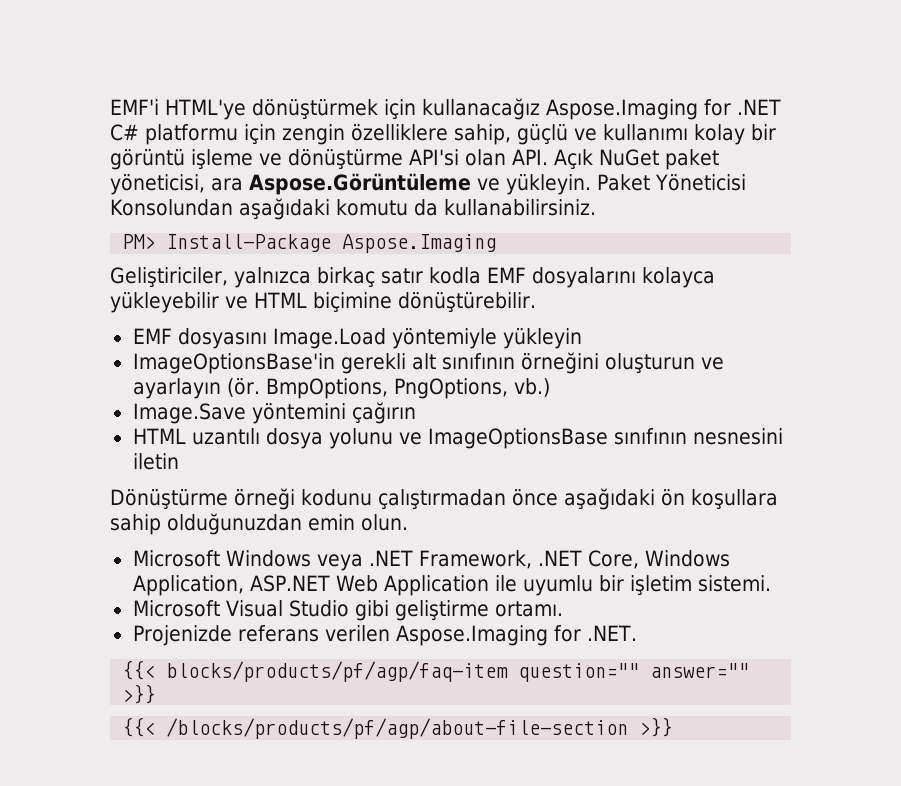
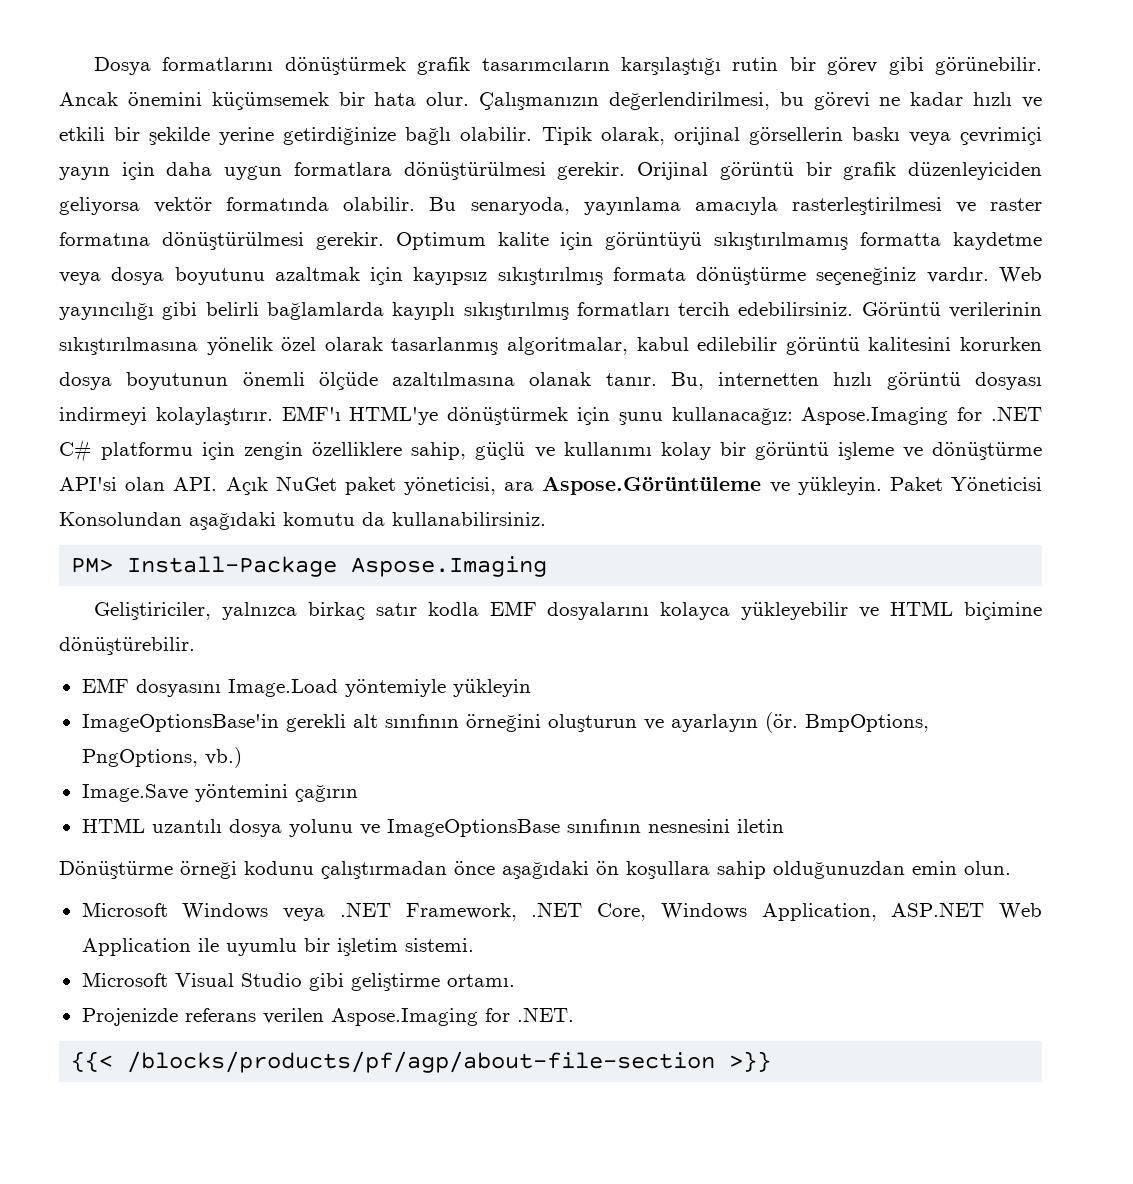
- EMF'i HTML'ye dönüştürmek için kullanacağız Aspose.Imaging for .NET C# platformu için zengin özelliklere sahip, güçlü ve kullanımı kolay bir görüntü işleme ve dönüştürme API'si olan API. Açık NuGet paket yöneticisi, ara Aspose.Görüntüleme ve yükleyin.
+ Dosya formatlarını dönüştürmek grafik tasarımcıların karşılaştığı rutin bir görev gibi görünebilir. Ancak önemini küçümsemek bir hata olur. Çalışmanızın değerlendirilmesi, bu görevi ne kadar hızlı ve etkili bir şekilde yerine getirdiğinize bağlı olabilir. Tipik olarak, orijinal görsellerin baskı veya çevrimiçi yayın için daha uygun formatlara dönüştürülmesi gerekir. Orijinal görüntü bir grafik düzenleyiciden geliyorsa vektör formatında olabilir. Bu senaryoda, yayınlama amacıyla rasterleştirilmesi ve raster formatına dönüştürülmesi gerekir. Optimum kalite için görüntüyü sıkıştırılmamış formatta kaydetme veya dosya boyutunu azaltmak için kayıpsız sıkıştırılmış formata dönüştürme seçeneğiniz vardır. Web yayıncılığı gibi belirli bağlamlarda kayıplı sıkıştırılmış formatları tercih edebilirsiniz. Görüntü verilerinin sıkıştırılmasına yönelik özel olarak tasarlanmış algoritmalar, kabul edilebilir görüntü kalitesini korurken dosya boyutunun önemli ölçüde azaltılmasına olanak tanır. Bu, internetten hızlı görüntü dosyası indirmeyi kolaylaştırır. EMF'ı HTML'ye dönüştürmek için şunu kullanacağız: Aspose.Imaging for .NET C# platformu için zengin özelliklere sahip, güçlü ve kullanımı kolay bir görüntü işleme ve dönüştürme API'si olan API. Açık NuGet paket yöneticisi, ara Aspose.Görüntüleme ve yükleyin.
- {{< blocks/products/pf/agp/faq-item question="" answer="" >}}

